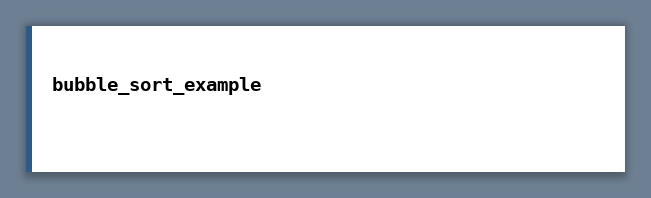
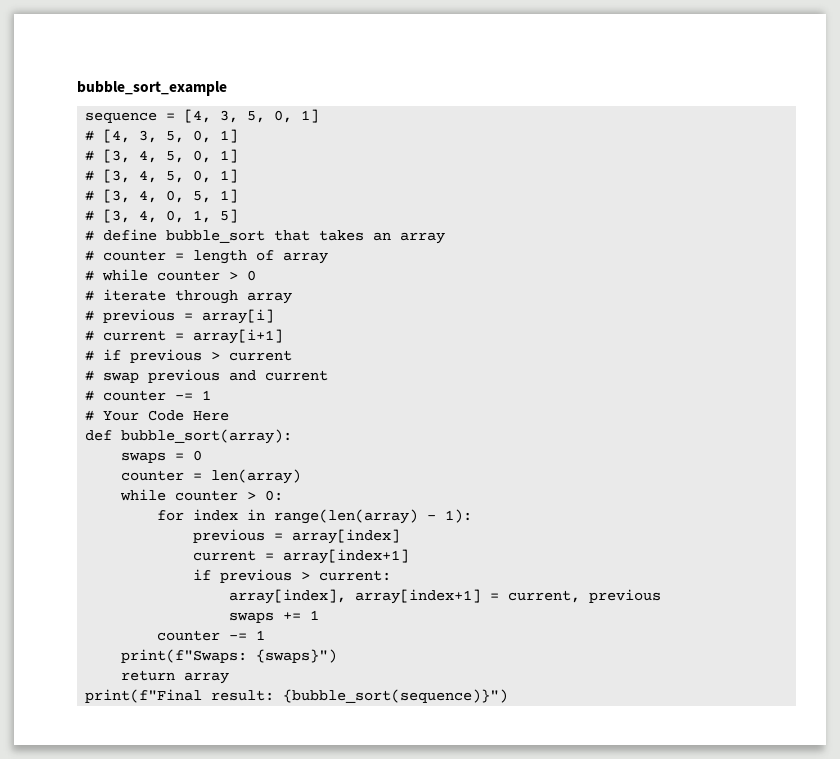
+ sequence = [4, 3, 5, 0, 1]
+ # [4, 3, 5, 0, 1]
+ # [3, 4, 5, 0, 1]
+ # [3, 4, 5, 0, 1]
+ # [3, 4, 0, 5, 1]
+ # [3, 4, 0, 1, 5]
+ # define bubble_sort that takes an array
+ # counter = length of array
+ # while counter > 0
+ # iterate through array
+ # previous = array[i]
+ # current = array[i+1]
+ # if previous > current
+ # swap previous and current
+ # counter -= 1
+ # Your Code Here
+ def bubble_sort(array):
+ swaps = 0
+ counter = len(array)
+ while counter > 0:
+ for index in range(len(array) - 1):
+ previous = array[index]
+ current = array[index+1]
+ if previous > current:
+ array[index], array[index+1] = current, previous
+ swaps += 1
+ counter -= 1
+ print(f"Swaps: {swaps}")
+ return array
+ print(f"Final result: {bubble_sort(sequence)}")

